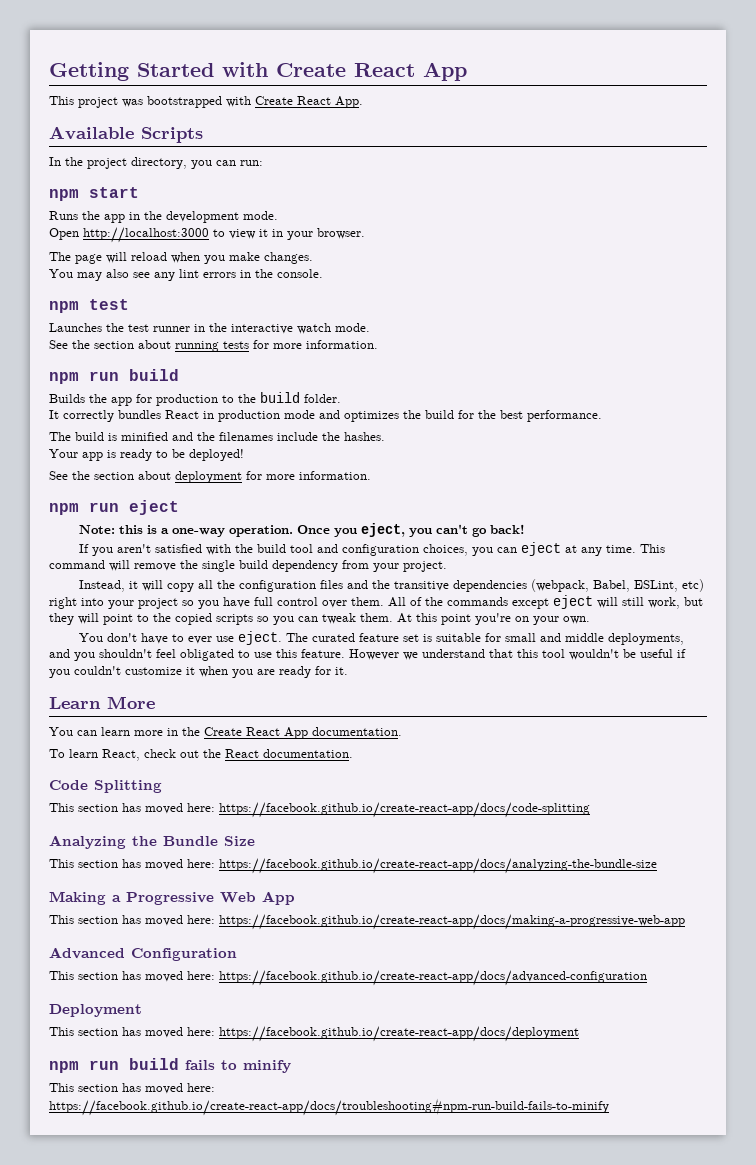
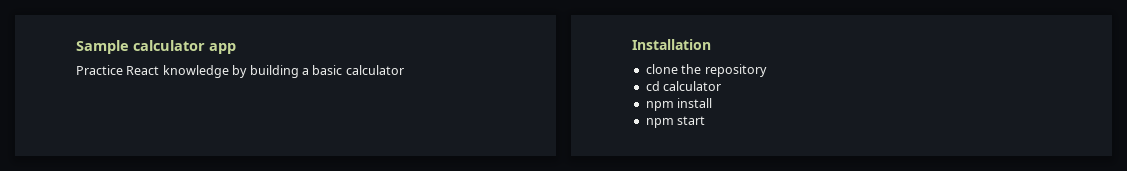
- Getting Started with Create React App
- This project was bootstrapped with Create React App.
- Available Scripts
- In the project directory, you can run:
+ Sample calculator app
+ Practice React knowledge by building a basic calculator
+ Installation
+ clone the repository
+ cd calculator
+ npm install
  npm start
- Runs the app in the development mode.
- Open http://localhost:3000 to view it in your browser.
- The page will reload when you make changes.
- You may also see any lint errors in the console.
- npm test
- Launches the test runner in the interactive watch mode.
- See the section about running tests for more information.
- npm run build
- Builds the app for production to the build folder.
- It correctly bundles React in production mode and optimizes the build for the best performance.
- The build is minified and the filenames include the hashes.
- Your app is ready to be deployed!
- See the section about deployment for more information.
- npm run eject
- Note: this is a one-way operation. Once you eject, you can't go back!
- If you aren't satisfied with the build tool and configuration choices, you can eject at any time. This command will remove the single build dependency from your project.
- Instead, it will copy all the configuration files and the transitive dependencies (webpack, Babel, ESLint, etc) right into your project so you have full control over them. All of the commands except eject will still work, but they will point to the copied scripts so you can tweak them. At this point you're on your own.
- You don't have to ever use eject. The curated feature set is suitable for small and middle deployments, and you shouldn't feel obligated to use this feature. However we understand that this tool wouldn't be useful if you couldn't customize it when you are ready for it.
- Learn More
- You can learn more in the Create React App documentation.
- To learn React, check out the React documentation.
- Code Splitting
- This section has moved here: https://facebook.github.io/create-react-app/docs/code-splitting
- Analyzing the Bundle Size
- This section has moved here: https://facebook.github.io/create-react-app/docs/analyzing-the-bundle-size
- Making a Progressive Web App
- This section has moved here: https://facebook.github.io/create-react-app/docs/making-a-progressive-web-app
- Advanced Configuration
- This section has moved here: https://facebook.github.io/create-react-app/docs/advanced-configuration
- Deployment
- This section has moved here: https://facebook.github.io/create-react-app/docs/deployment
- npm run build fails to minify
- This section has moved here: https://facebook.github.io/create-react-app/docs/troubleshooting#npm-run-build-fails-to-minify

